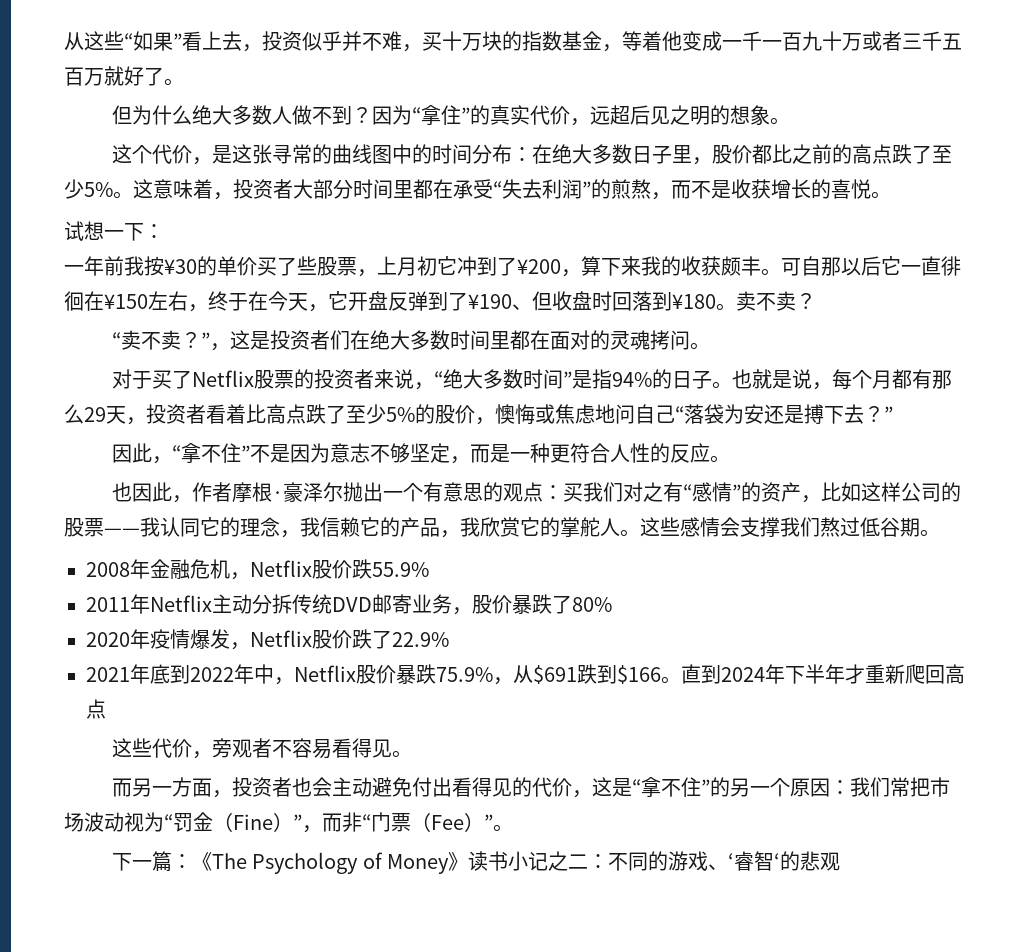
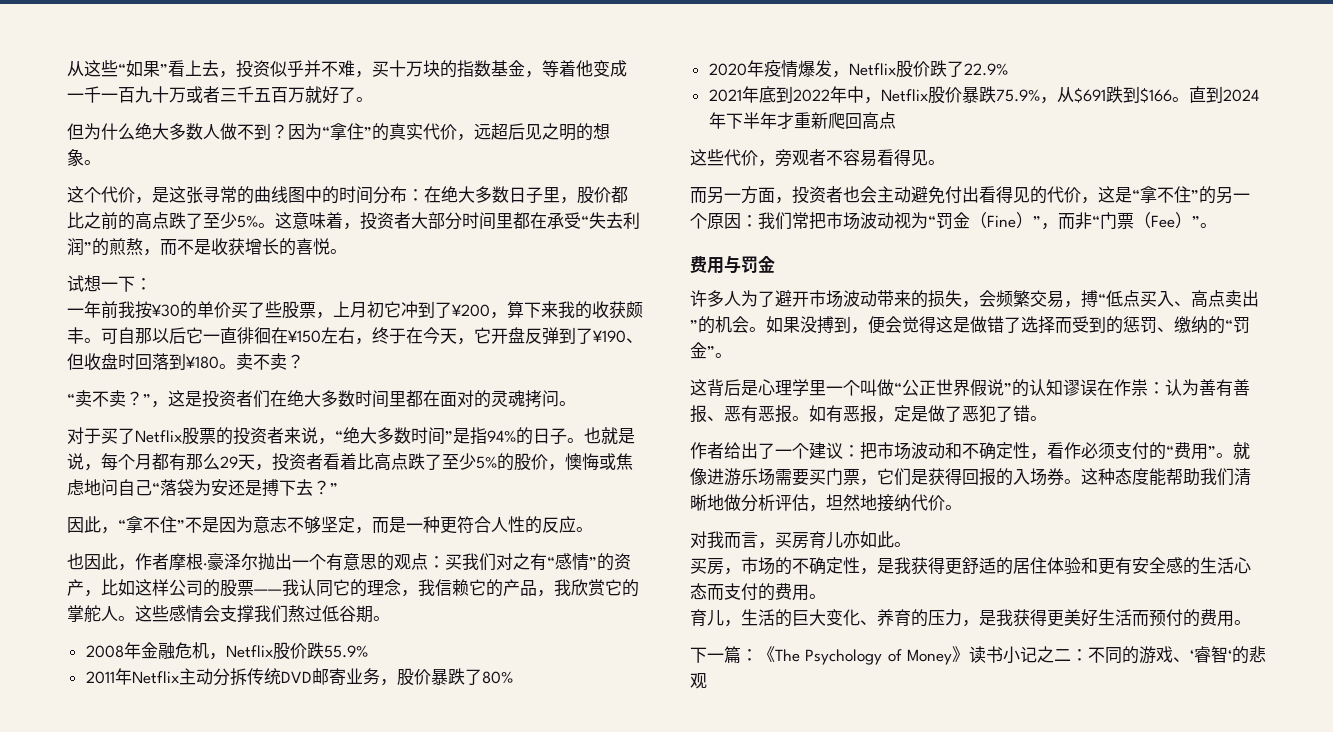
+ 费用与罚金
+ 许多人为了避开市场波动带来的损失，会频繁交易，搏“低点买入、高点卖出”的机会。如果没搏到，便会觉得这是做错了选择而受到的惩罚、缴纳的“罚金”。
+ 这背后是心理学里一个叫做“公正世界假说”的认知谬误在作祟：认为善有善报、恶有恶报。如有恶报，定是做了恶犯了错。
+ 作者给出了一个建议：把市场波动和不确定性，看作必须支付的“费用”。就像进游乐场需要买门票，它们是获得回报的入场券。这种态度能帮助我们清晰地做分析评估，坦然地接纳代价。
+ 对我而言，买房育儿亦如此。
+ 买房，市场的不确定性，是我获得更舒适的居住体验和更有安全感的生活心态而支付的费用。
+ 育儿，生活的巨大变化、养育的压力，是我获得更美好生活而预付的费用。

